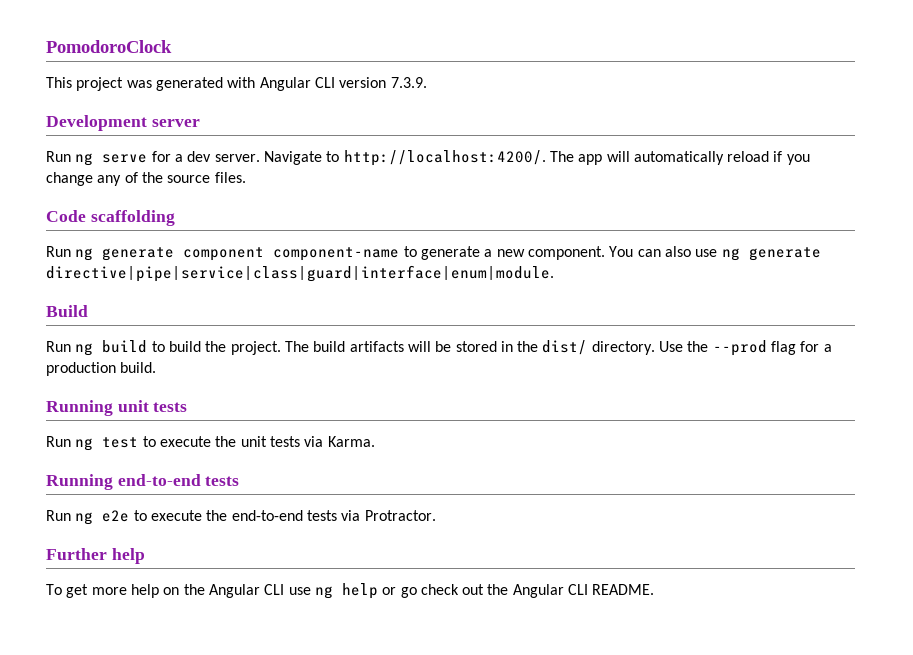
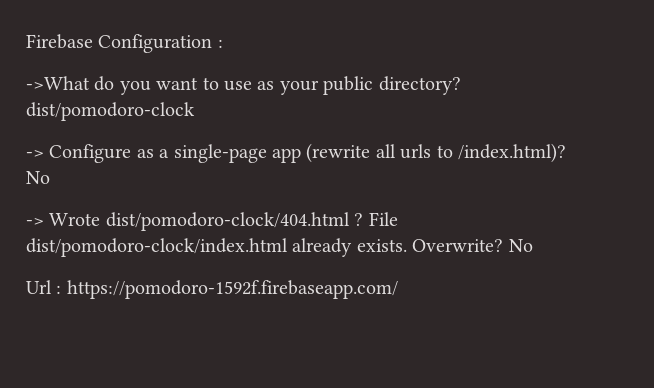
- PomodoroClock
- This project was generated with Angular CLI version 7.3.9.
- Development server
- Run ng serve for a dev server. Navigate to http://localhost:4200/. The app will automatically reload if you change any of the source files.
- Code scaffolding
- Run ng generate component component-name to generate a new component. You can also use ng generate directive|pipe|service|class|guard|interface|enum|module.
- Build
- Run ng build to build the project. The build artifacts will be stored in the dist/ directory. Use the --prod flag for a production build.
- Running unit tests
- Run ng test to execute the unit tests via Karma.
- Running end-to-end tests
- Run ng e2e to execute the end-to-end tests via Protractor.
- Further help
- To get more help on the Angular CLI use ng help or go check out the Angular CLI README.
+ Firebase Configuration :
+ ->What do you want to use as your public directory? dist/pomodoro-clock
+ -> Configure as a single-page app (rewrite all urls to /index.html)? No
+ -> Wrote dist/pomodoro-clock/404.html ? File dist/pomodoro-clock/index.html already exists. Overwrite? No
+ Url : https://pomodoro-1592f.firebaseapp.com/

